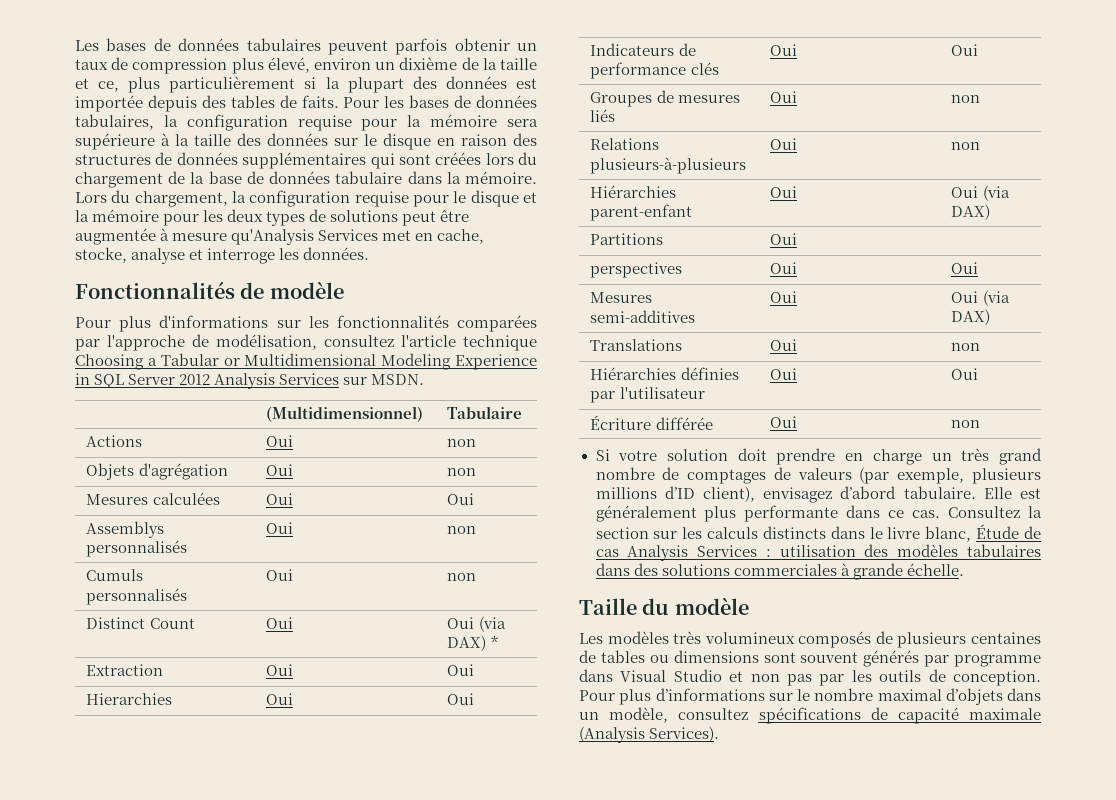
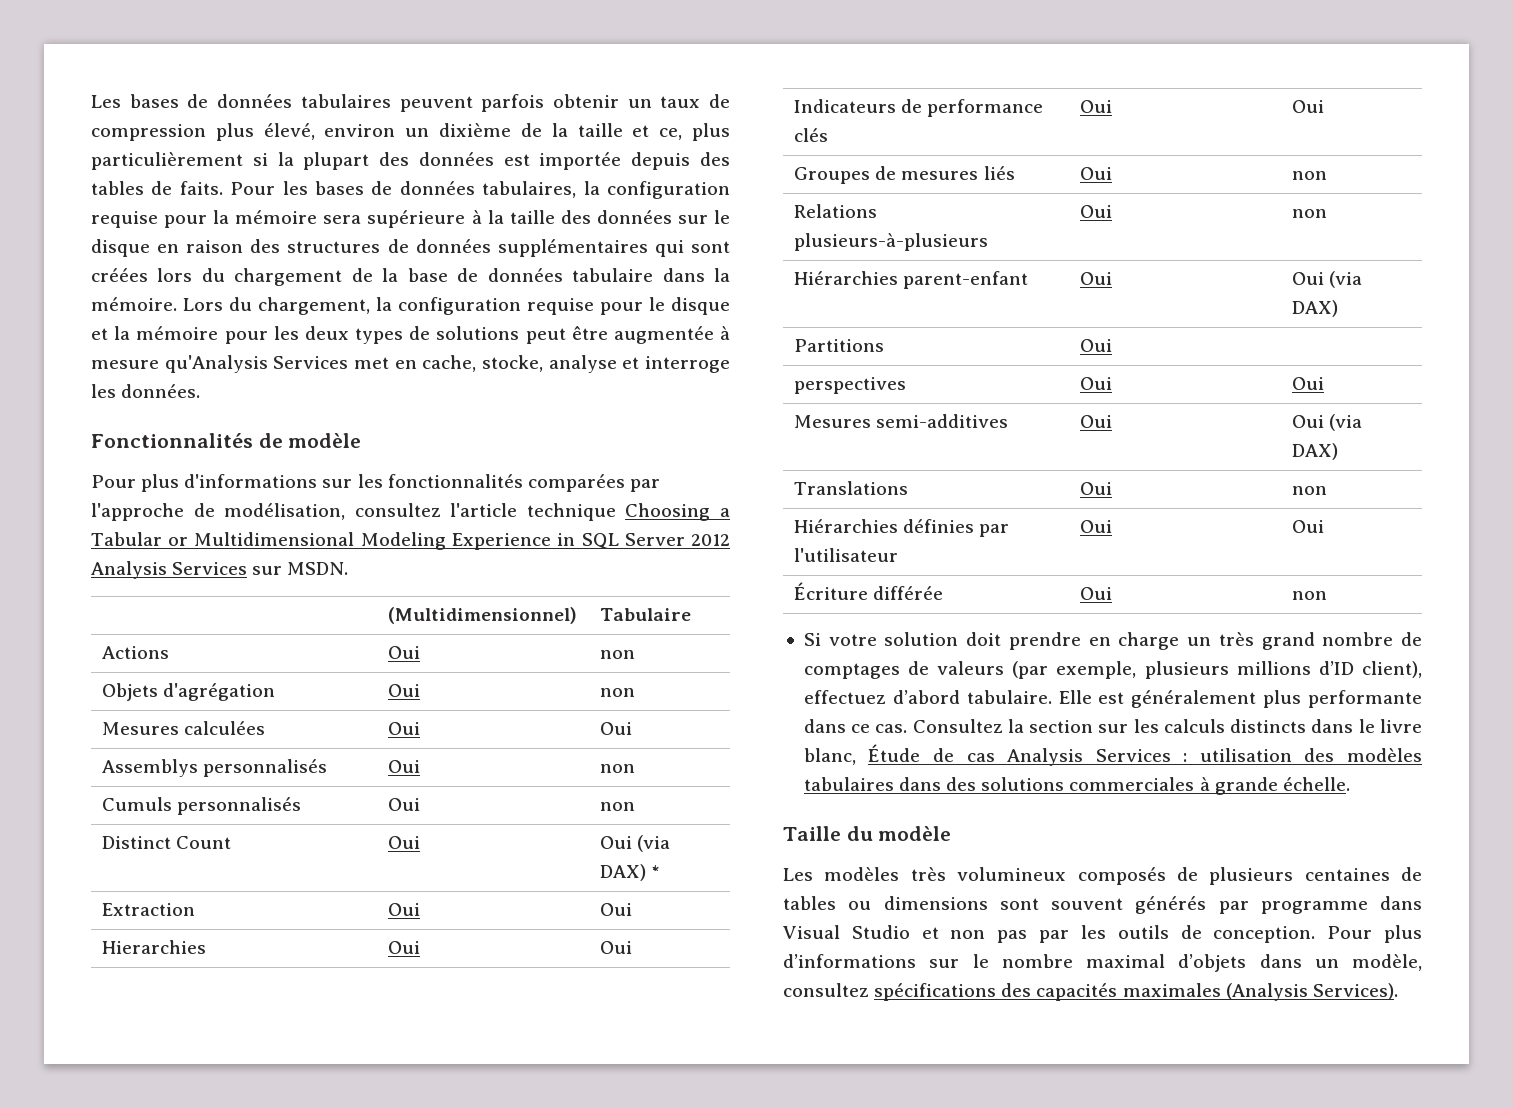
- Si votre solution doit prendre en charge un très grand nombre de comptages de valeurs (par exemple, plusieurs millions d’ID client), envisagez d’abord tabulaire.
+ Si votre solution doit prendre en charge un très grand nombre de comptages de valeurs (par exemple, plusieurs millions d’ID client), effectuez d’abord tabulaire.
- Pour plus d’informations sur le nombre maximal d’objets dans un modèle, consultez spécifications de capacité maximale (Analysis Services).
+ Pour plus d’informations sur le nombre maximal d’objets dans un modèle, consultez spécifications des capacités maximales (Analysis Services).

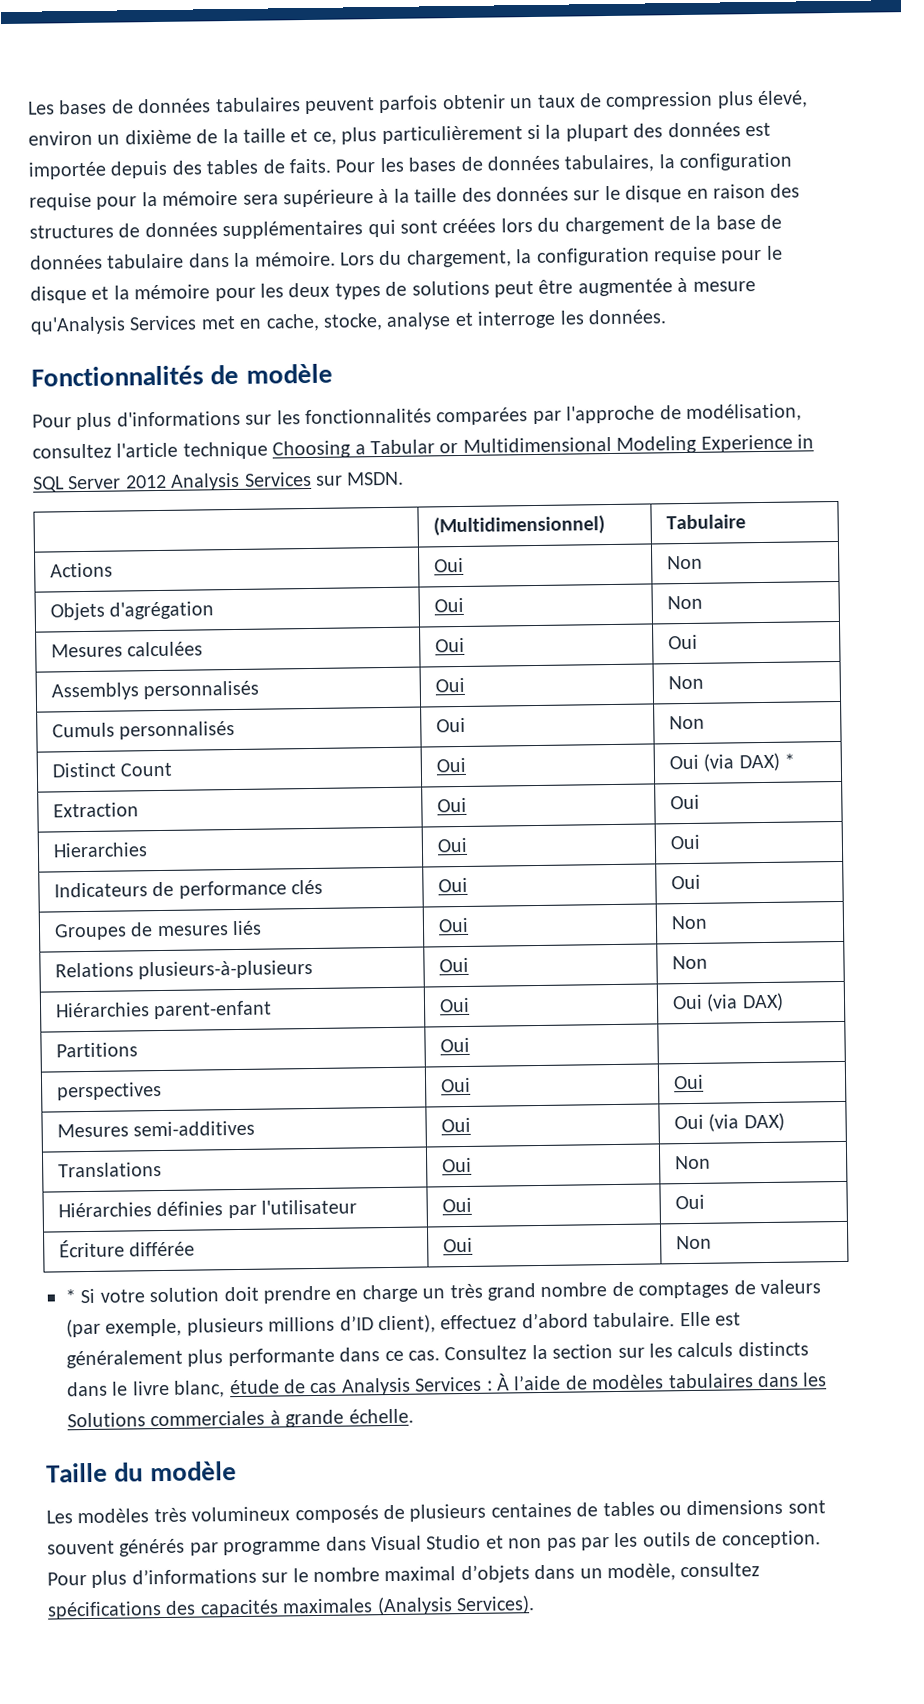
- Actions | Oui | non
+ Actions | Oui | Non
- Objets d'agrégation | Oui | non
+ Objets d'agrégation | Oui | Non
- Assemblys personnalisés | Oui | non
+ Assemblys personnalisés | Oui | Non
- Cumuls personnalisés | Oui | non
+ Cumuls personnalisés | Oui | Non
- Groupes de mesures liés | Oui | non
+ Groupes de mesures liés | Oui | Non
- Relations plusieurs-à-plusieurs | Oui | non
+ Relations plusieurs-à-plusieurs | Oui | Non
- Translations | Oui | non
+ Translations | Oui | Non
- Écriture différée | Oui | non
- Si votre solution doit prendre en charge un très grand nombre de comptages de valeurs (par exemple, plusieurs millions d’ID client), effectuez d’abord tabulaire.
+ Écriture différée | Oui | Non
+ * Si votre solution doit prendre en charge un très grand nombre de comptages de valeurs (par exemple, plusieurs millions d’ID client), effectuez d’abord tabulaire.
- Consultez la section sur les calculs distincts dans le livre blanc, Étude de cas Analysis Services : utilisation des modèles tabulaires dans des solutions commerciales à grande échelle.
+ Consultez la section sur les calculs distincts dans le livre blanc, étude de cas Analysis Services : À l’aide de modèles tabulaires dans les Solutions commerciales à grande échelle.

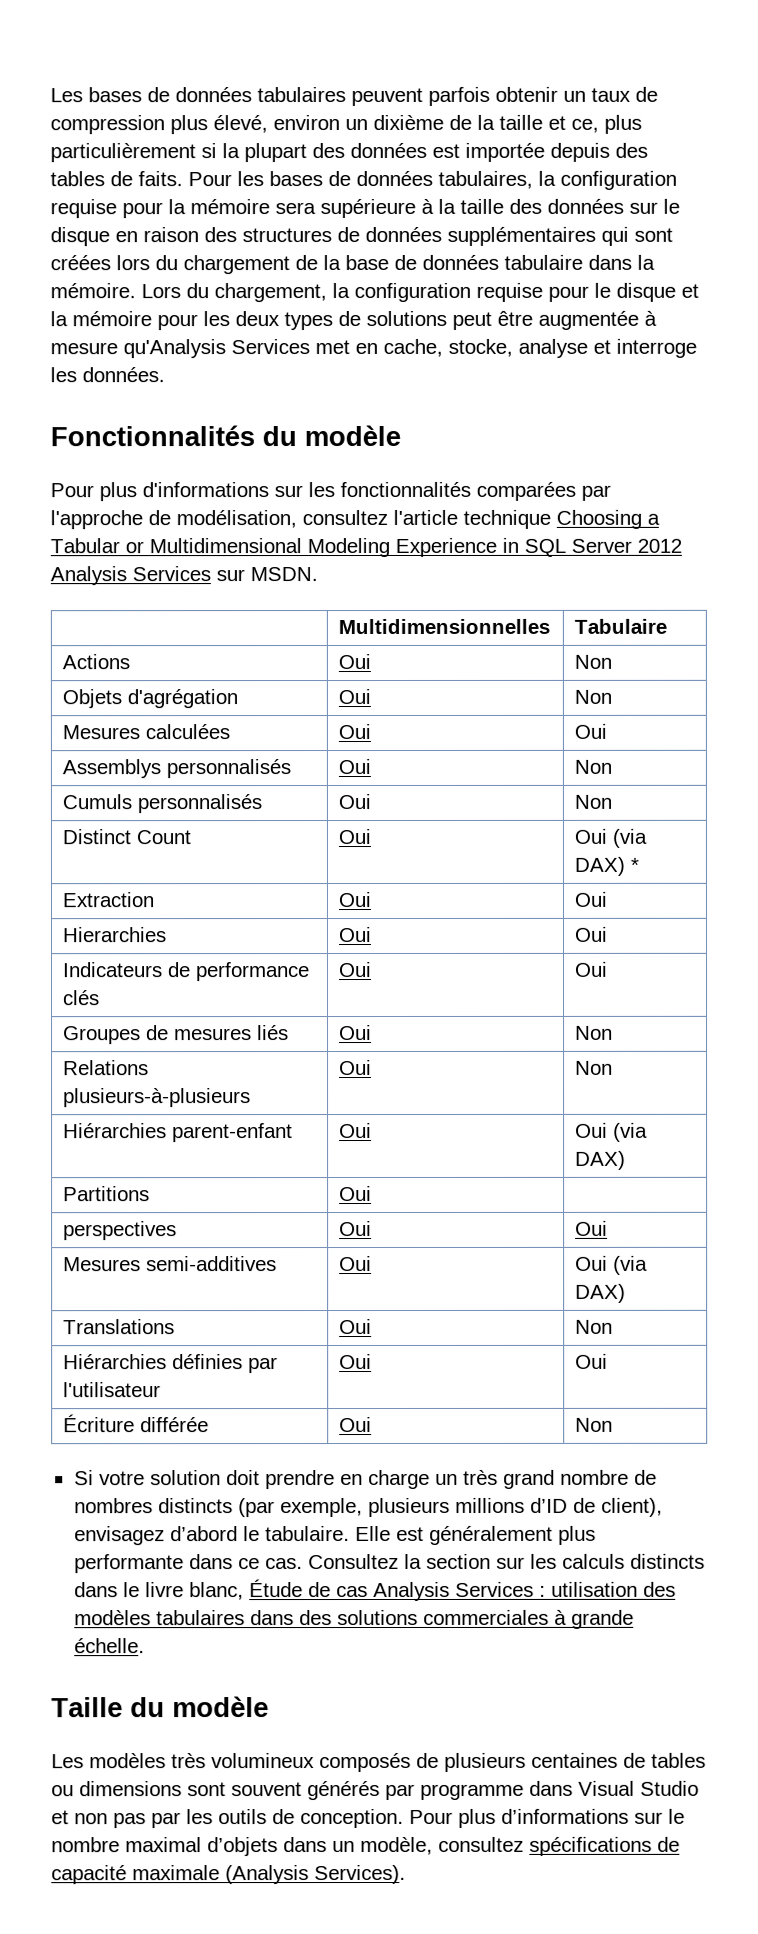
- Fonctionnalités de modèle
+ Fonctionnalités du modèle
- | (Multidimensionnel) | Tabulaire
+ | Multidimensionnelles | Tabulaire
- * Si votre solution doit prendre en charge un très grand nombre de comptages de valeurs (par exemple, plusieurs millions d’ID client), effectuez d’abord tabulaire.
+ Si votre solution doit prendre en charge un très grand nombre de nombres distincts (par exemple, plusieurs millions d’ID de client), envisagez d’abord le tabulaire.
- Consultez la section sur les calculs distincts dans le livre blanc, étude de cas Analysis Services : À l’aide de modèles tabulaires dans les Solutions commerciales à grande échelle.
+ Consultez la section sur les calculs distincts dans le livre blanc, Étude de cas Analysis Services : utilisation des modèles tabulaires dans des solutions commerciales à grande échelle.
- Pour plus d’informations sur le nombre maximal d’objets dans un modèle, consultez spécifications des capacités maximales (Analysis Services).
+ Pour plus d’informations sur le nombre maximal d’objets dans un modèle, consultez spécifications de capacité maximale (Analysis Services).

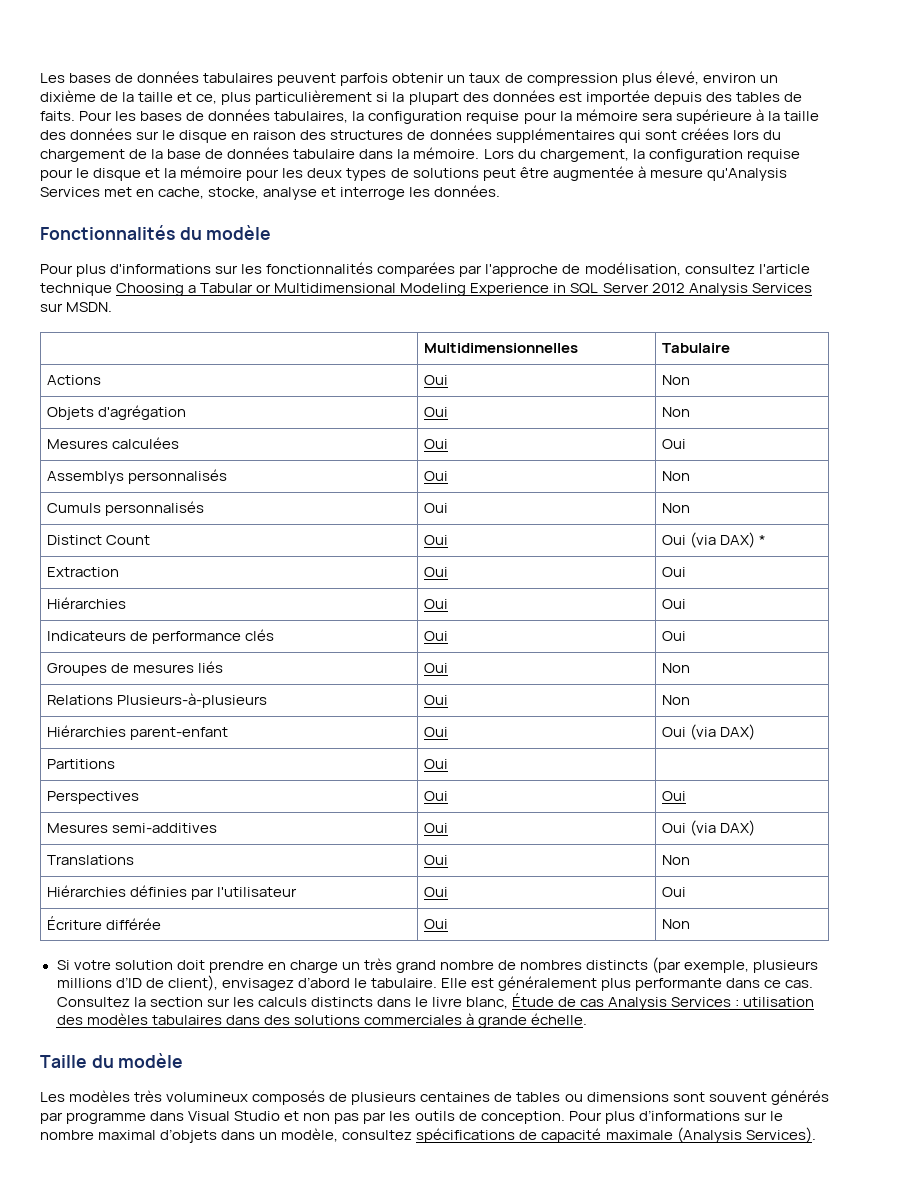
- Hierarchies | Oui | Oui
+ Hiérarchies | Oui | Oui
- Relations plusieurs-à-plusieurs | Oui | Non
+ Relations Plusieurs-à-plusieurs | Oui | Non
- perspectives | Oui | Oui
+ Perspectives | Oui | Oui

